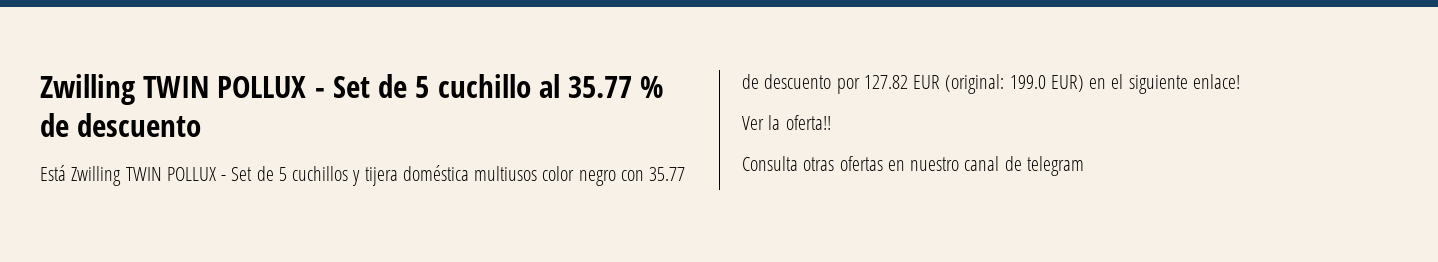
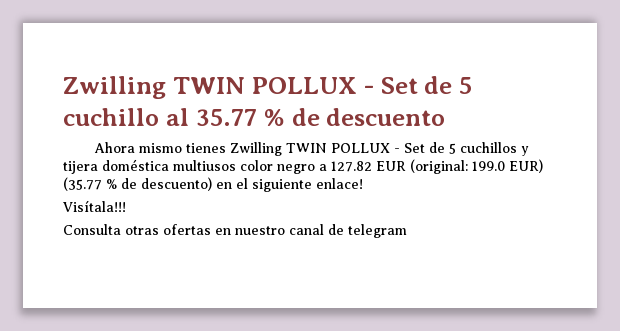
- Está Zwilling TWIN POLLUX - Set de 5 cuchillos y tijera doméstica multiusos color negro con 35.77 de descuento por 127.82 EUR (original: 199.0 EUR) en el siguiente enlace!
+ Ahora mismo tienes Zwilling TWIN POLLUX - Set de 5 cuchillos y tijera doméstica multiusos color negro a 127.82 EUR (original: 199.0 EUR) (35.77 % de descuento) en el siguiente enlace!
- Ver la oferta!!
+ Visítala!!!

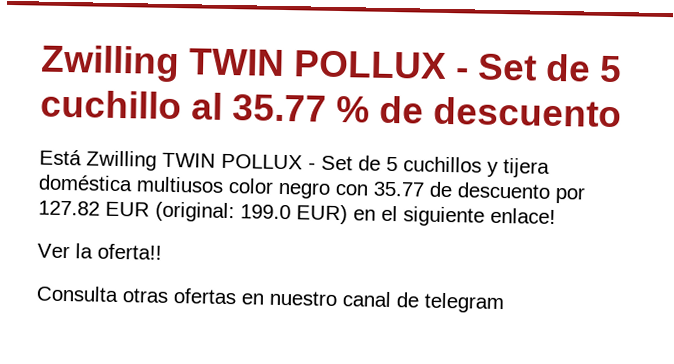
- Ahora mismo tienes Zwilling TWIN POLLUX - Set de 5 cuchillos y tijera doméstica multiusos color negro a 127.82 EUR (original: 199.0 EUR) (35.77 % de descuento) en el siguiente enlace!
+ Está Zwilling TWIN POLLUX - Set de 5 cuchillos y tijera doméstica multiusos color negro con 35.77 de descuento por 127.82 EUR (original: 199.0 EUR) en el siguiente enlace!
- Visítala!!!
+ Ver la oferta!!

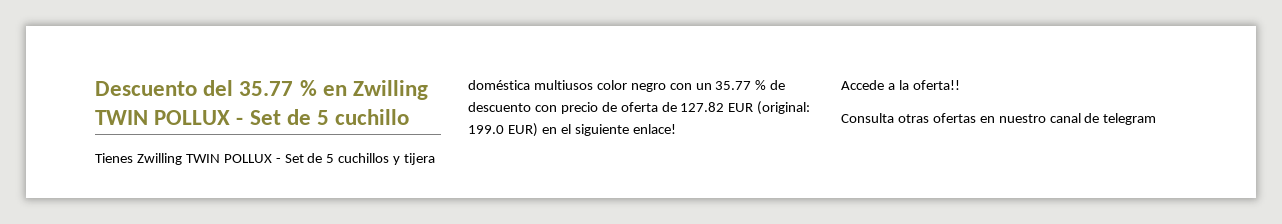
- Zwilling TWIN POLLUX - Set de 5 cuchillo al 35.77 % de descuento
- Está Zwilling TWIN POLLUX - Set de 5 cuchillos y tijera doméstica multiusos color negro con 35.77 de descuento por 127.82 EUR (original: 199.0 EUR) en el siguiente enlace!
+ Descuento del 35.77 % en Zwilling TWIN POLLUX - Set de 5 cuchillo
+ Tienes Zwilling TWIN POLLUX - Set de 5 cuchillos y tijera doméstica multiusos color negro con un 35.77 % de descuento con precio de oferta de 127.82 EUR (original: 199.0 EUR) en el siguiente enlace!
- Ver la oferta!!
+ Accede a la oferta!!

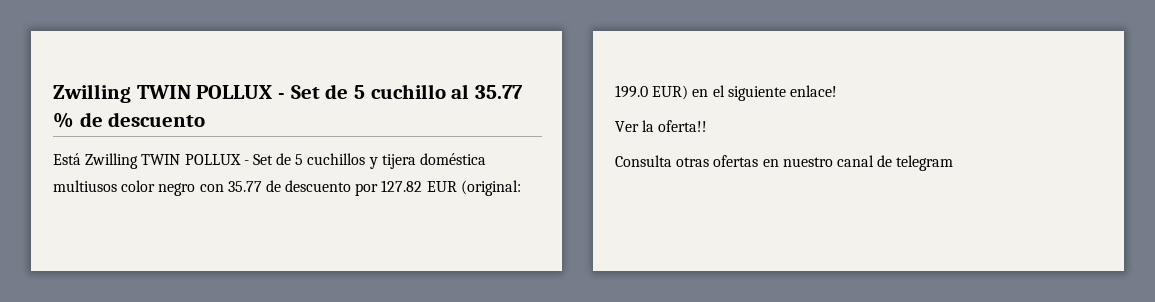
- Descuento del 35.77 % en Zwilling TWIN POLLUX - Set de 5 cuchillo
- Tienes Zwilling TWIN POLLUX - Set de 5 cuchillos y tijera doméstica multiusos color negro con un 35.77 % de descuento con precio de oferta de 127.82 EUR (original: 199.0 EUR) en el siguiente enlace!
+ Zwilling TWIN POLLUX - Set de 5 cuchillo al 35.77 % de descuento
+ Está Zwilling TWIN POLLUX - Set de 5 cuchillos y tijera doméstica multiusos color negro con 35.77 de descuento por 127.82 EUR (original: 199.0 EUR) en el siguiente enlace!
- Accede a la oferta!!
+ Ver la oferta!!

